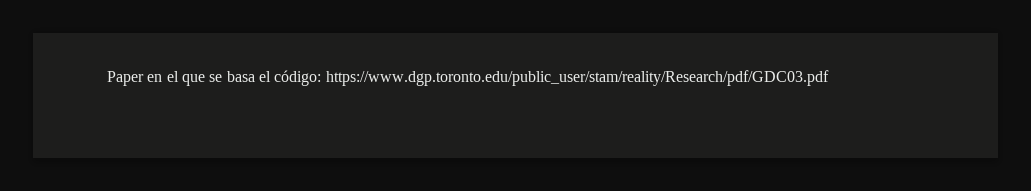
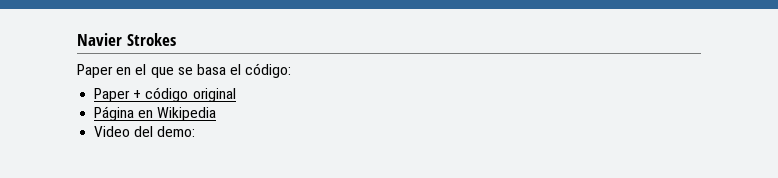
+ Navier Strokes
- Paper en el que se basa el código: https://www.dgp.toronto.edu/public_user/stam/reality/Research/pdf/GDC03.pdf
+ Paper en el que se basa el código:
+ Paper + código original
+ Página en Wikipedia
+ Video del demo:

